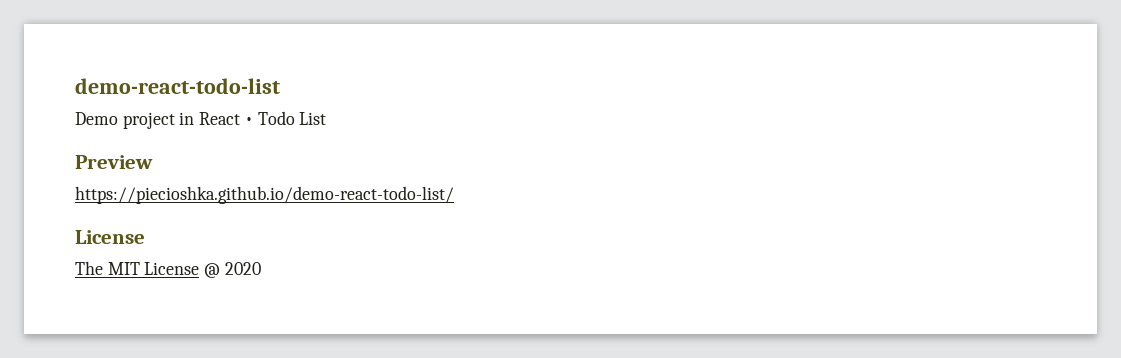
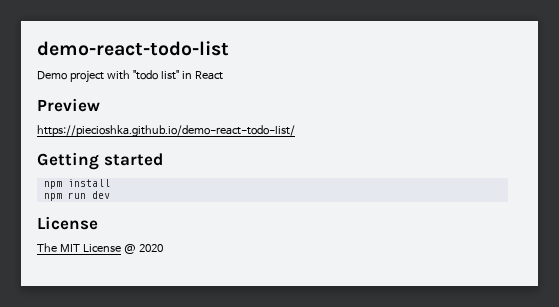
- Demo project in React • Todo List
+ Demo project with "todo list" in React
+ Getting started
+ npm install
+ npm run dev

